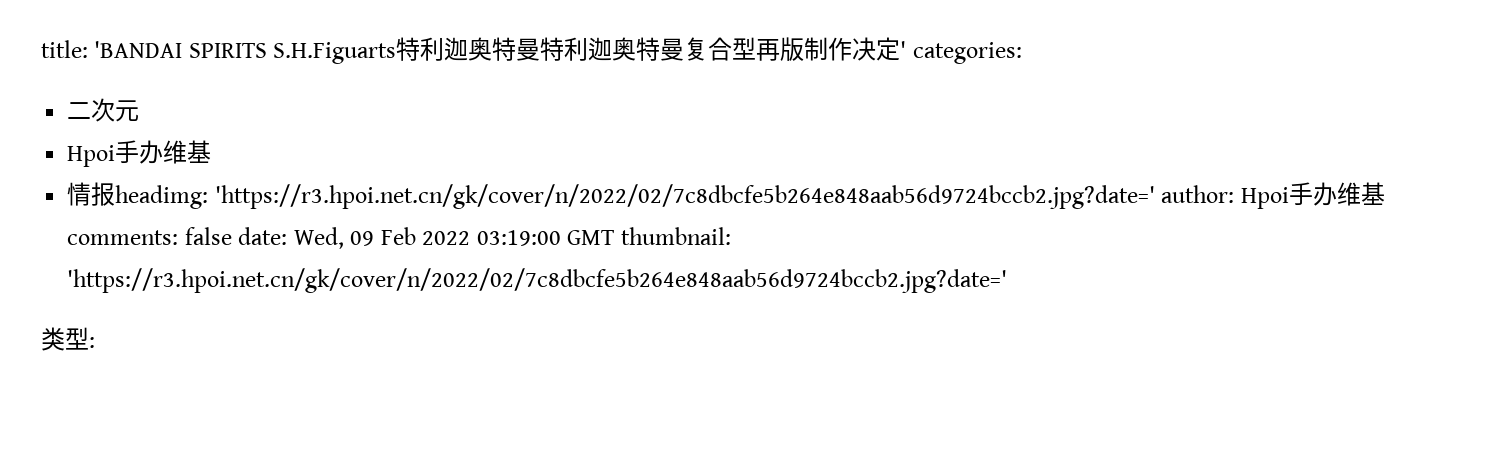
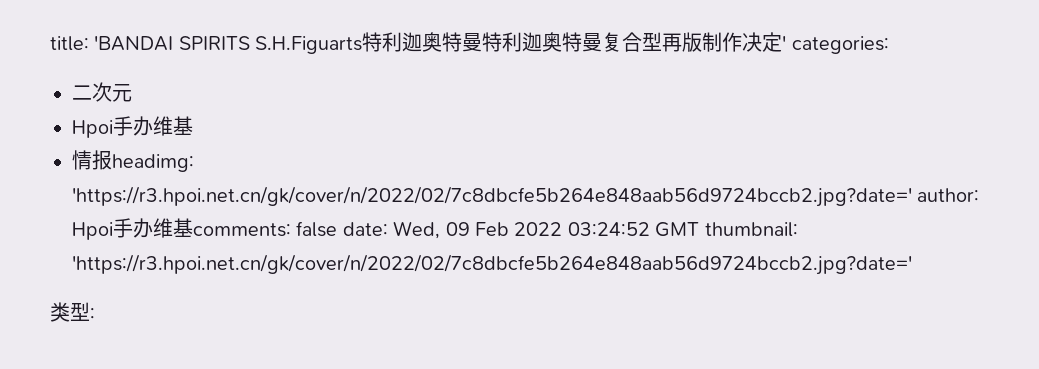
- 情报headimg: 'https://r3.hpoi.net.cn/gk/cover/n/2022/02/7c8dbcfe5b264e848aab56d9724bccb2.jpg?date=' author: Hpoi手办维基comments: false date: Wed, 09 Feb 2022 03:19:00 GMT thumbnail: 'https://r3.hpoi.net.cn/gk/cover/n/2022/02/7c8dbcfe5b264e848aab56d9724bccb2.jpg?date='
+ 情报headimg: 'https://r3.hpoi.net.cn/gk/cover/n/2022/02/7c8dbcfe5b264e848aab56d9724bccb2.jpg?date=' author: Hpoi手办维基comments: false date: Wed, 09 Feb 2022 03:24:52 GMT thumbnail: 'https://r3.hpoi.net.cn/gk/cover/n/2022/02/7c8dbcfe5b264e848aab56d9724bccb2.jpg?date='

